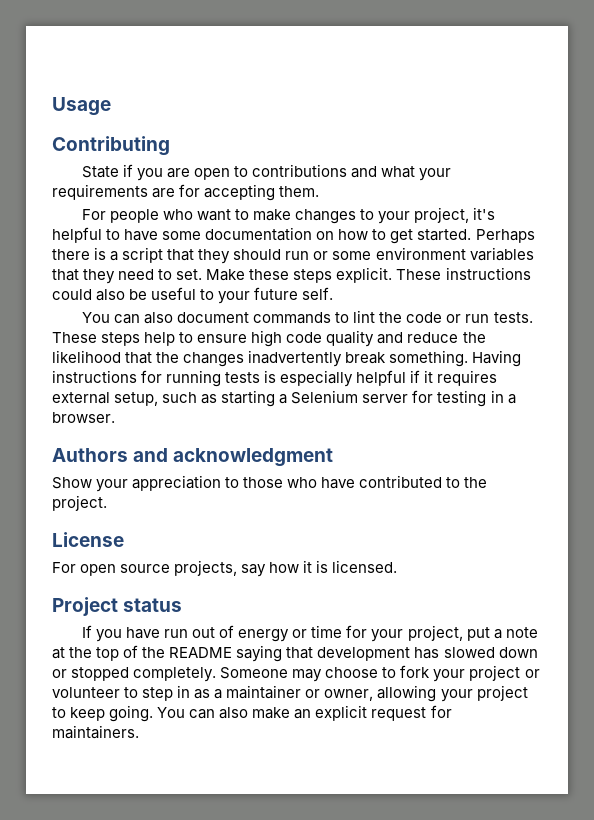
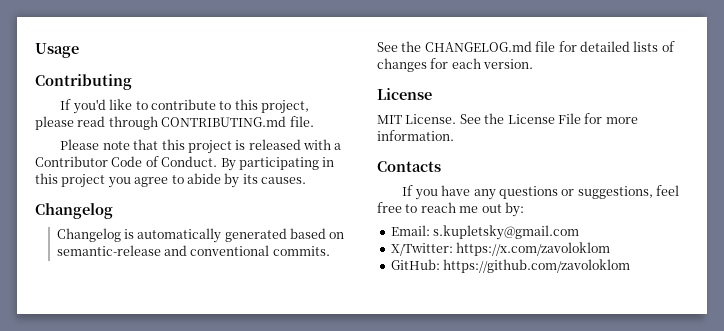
- State if you are open to contributions and what your requirements are for accepting them.
- For people who want to make changes to your project, it's helpful to have some documentation on how to get started. Perhaps there is a script that they should run or some environment variables that they need to set. Make these steps explicit. These instructions could also be useful to your future self.
- You can also document commands to lint the code or run tests. These steps help to ensure high code quality and reduce the likelihood that the changes inadvertently break something. Having instructions for running tests is especially helpful if it requires external setup, such as starting a Selenium server for testing in a browser.
- Authors and acknowledgment
- Show your appreciation to those who have contributed to the project.
+ If you'd like to contribute to this project, please read through CONTRIBUTING.md file.
+ Please note that this project is released with a Contributor Code of Conduct. By participating in this project you agree to abide by its causes.
+ Changelog
+ Changelog is automatically generated based on semantic-release and conventional commits.
+ See the CHANGELOG.md file for detailed lists of changes for each version.
  License
- For open source projects, say how it is licensed.
- Project status
- If you have run out of energy or time for your project, put a note at the top of the README saying that development has slowed down or stopped completely. Someone may choose to fork your project or volunteer to step in as a maintainer or owner, allowing your project to keep going. You can also make an explicit request for maintainers.
+ MIT License. See the License File for more information.
+ Contacts
+ If you have any questions or suggestions, feel free to reach me out by:
+ Email: s.kupletsky@gmail.com
+ X/Twitter: https://x.com/zavoloklom
+ GitHub: https://github.com/zavoloklom

